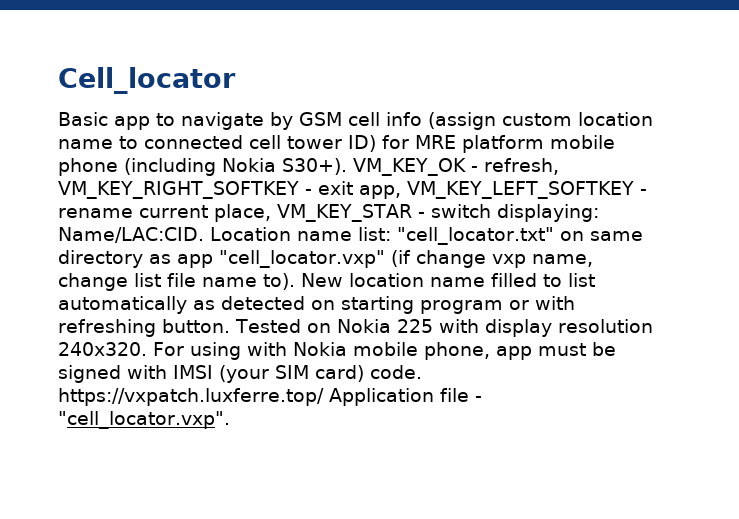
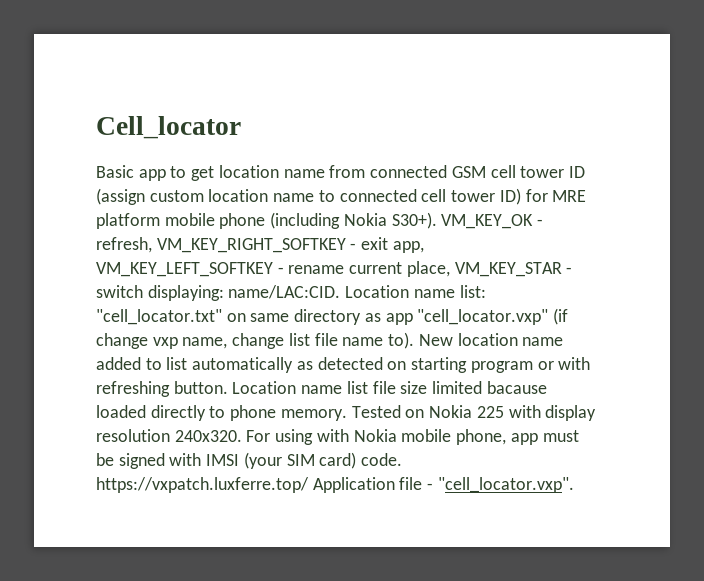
- Basic app to navigate by GSM cell info (assign custom location name to connected cell tower ID) for MRE platform mobile phone (including Nokia S30+).
+ Basic app to get location name from connected GSM cell tower ID (assign custom location name to connected cell tower ID) for MRE platform mobile phone (including Nokia S30+).
- VM_KEY_OK - refresh, VM_KEY_RIGHT_SOFTKEY - exit app, VM_KEY_LEFT_SOFTKEY - rename current place, VM_KEY_STAR - switch displaying: Name/LAC:CID.
+ VM_KEY_OK - refresh, VM_KEY_RIGHT_SOFTKEY - exit app, VM_KEY_LEFT_SOFTKEY - rename current place, VM_KEY_STAR - switch displaying: name/LAC:CID.
- New location name filled to list automatically as detected on starting program or with refreshing button.
+ New location name added to list automatically as detected on starting program or with refreshing button.
+ Location name list file size limited bacause loaded directly to phone memory.

